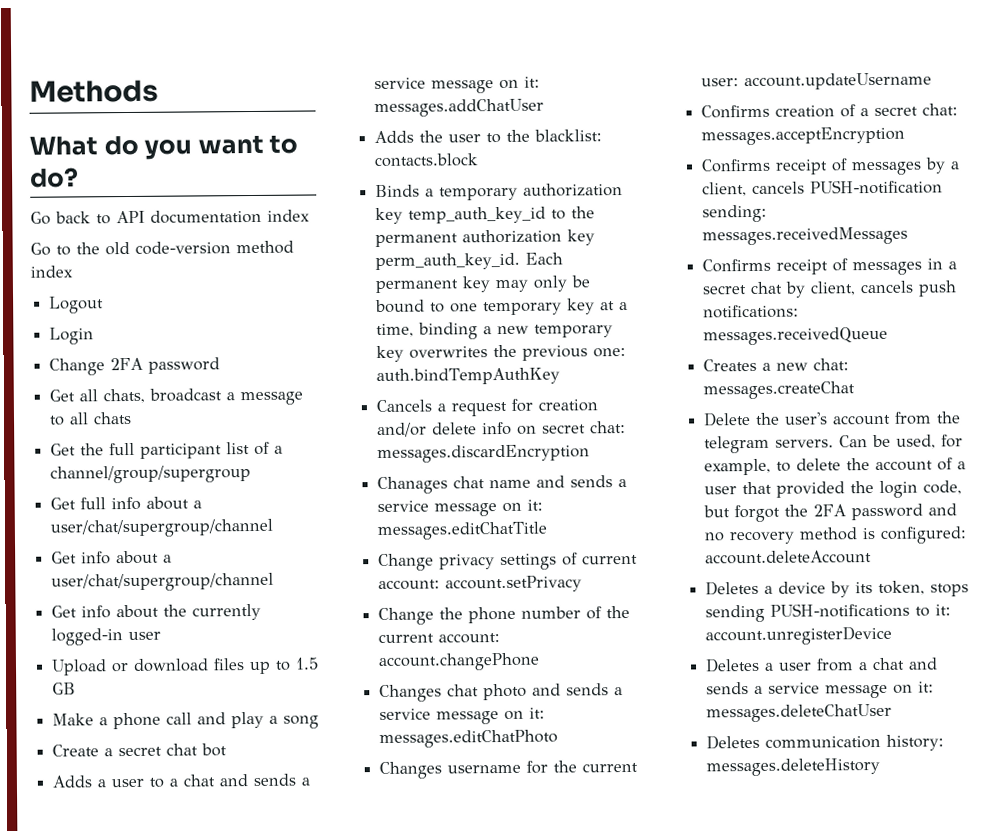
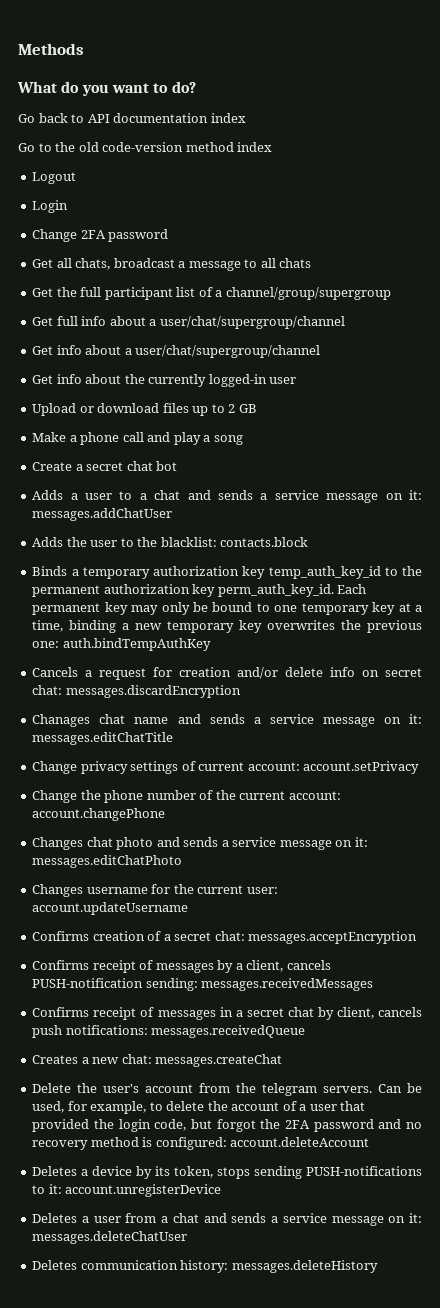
- Upload or download files up to 1.5 GB
+ Upload or download files up to 2 GB

